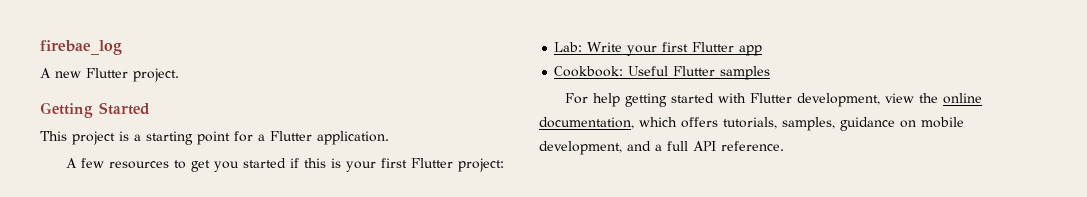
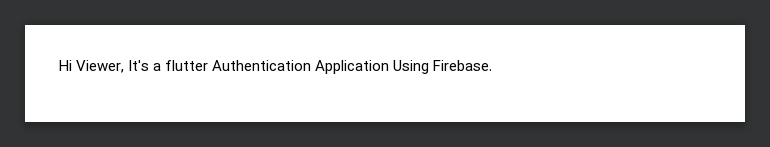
- firebae_log
- A new Flutter project.
- Getting Started
- This project is a starting point for a Flutter application.
- A few resources to get you started if this is your first Flutter project:
- Lab: Write your first Flutter app
- Cookbook: Useful Flutter samples
- For help getting started with Flutter development, view the online documentation, which offers tutorials, samples, guidance on mobile development, and a full API reference.
+ Hi Viewer, It's a flutter Authentication Application Using Firebase.

